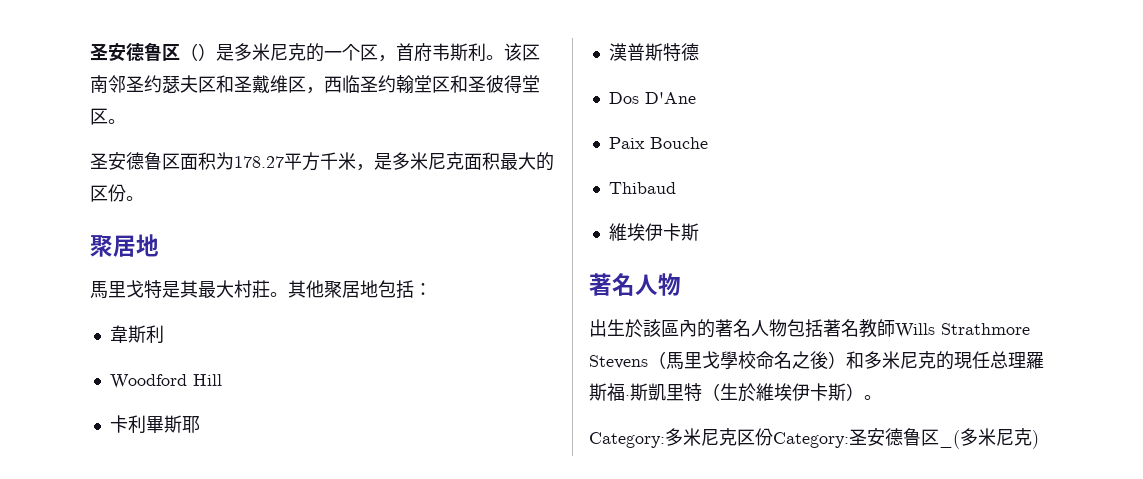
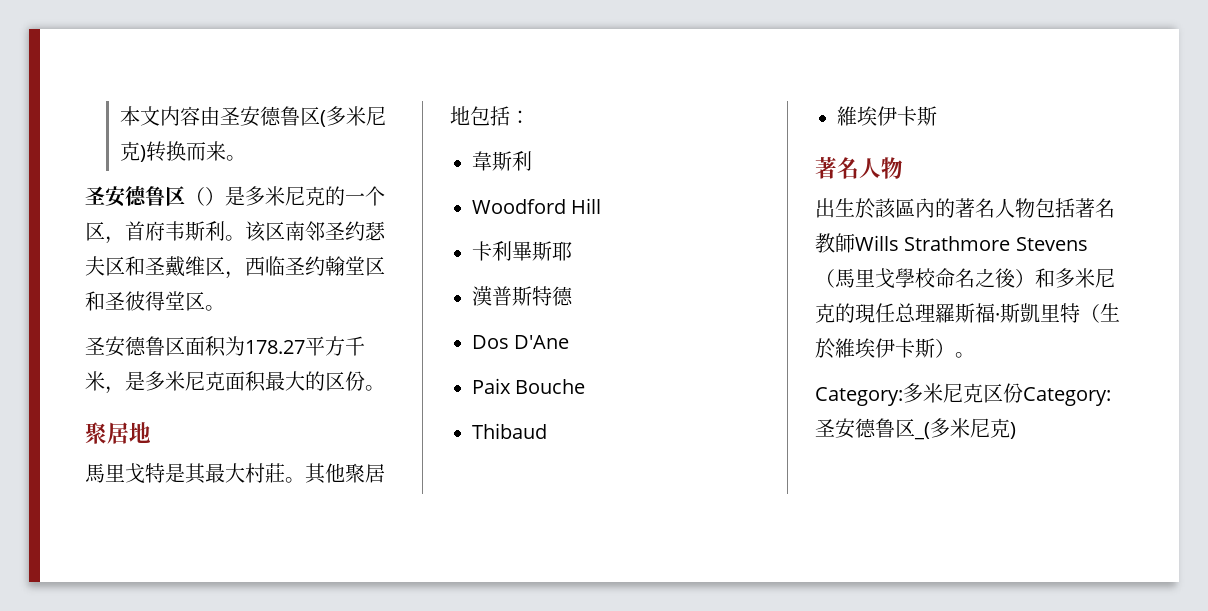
+ 本文内容由圣安德鲁区(多米尼克)转换而来。

